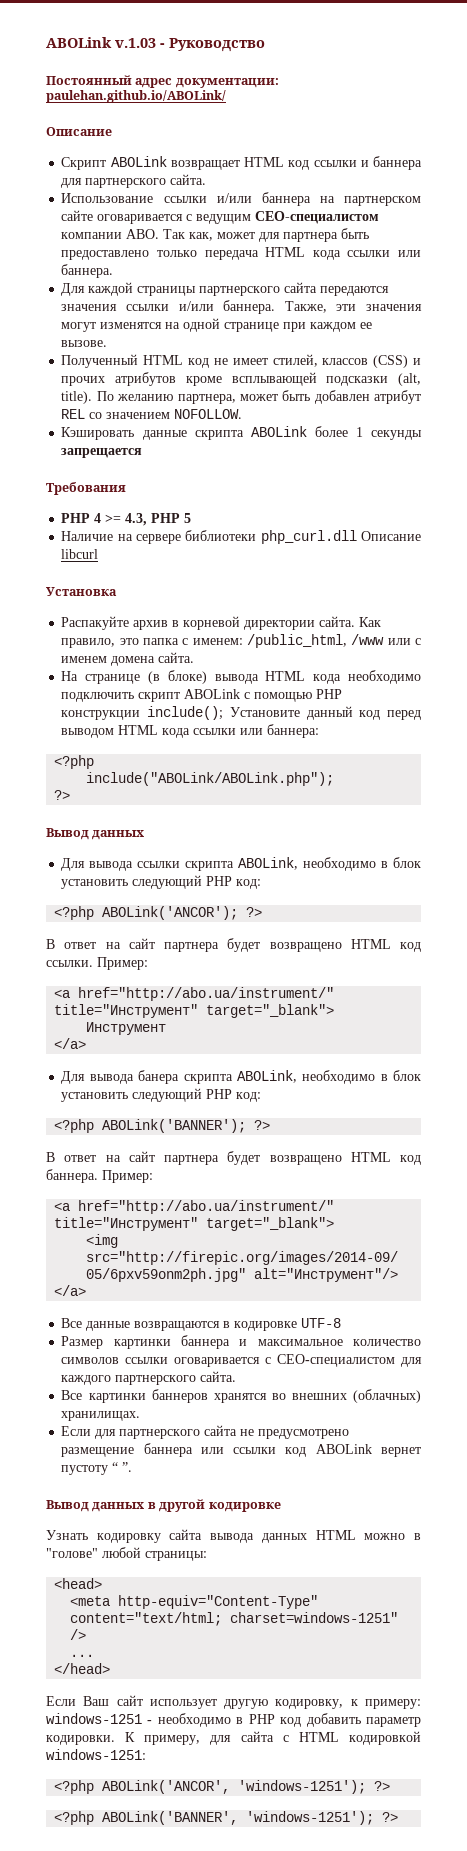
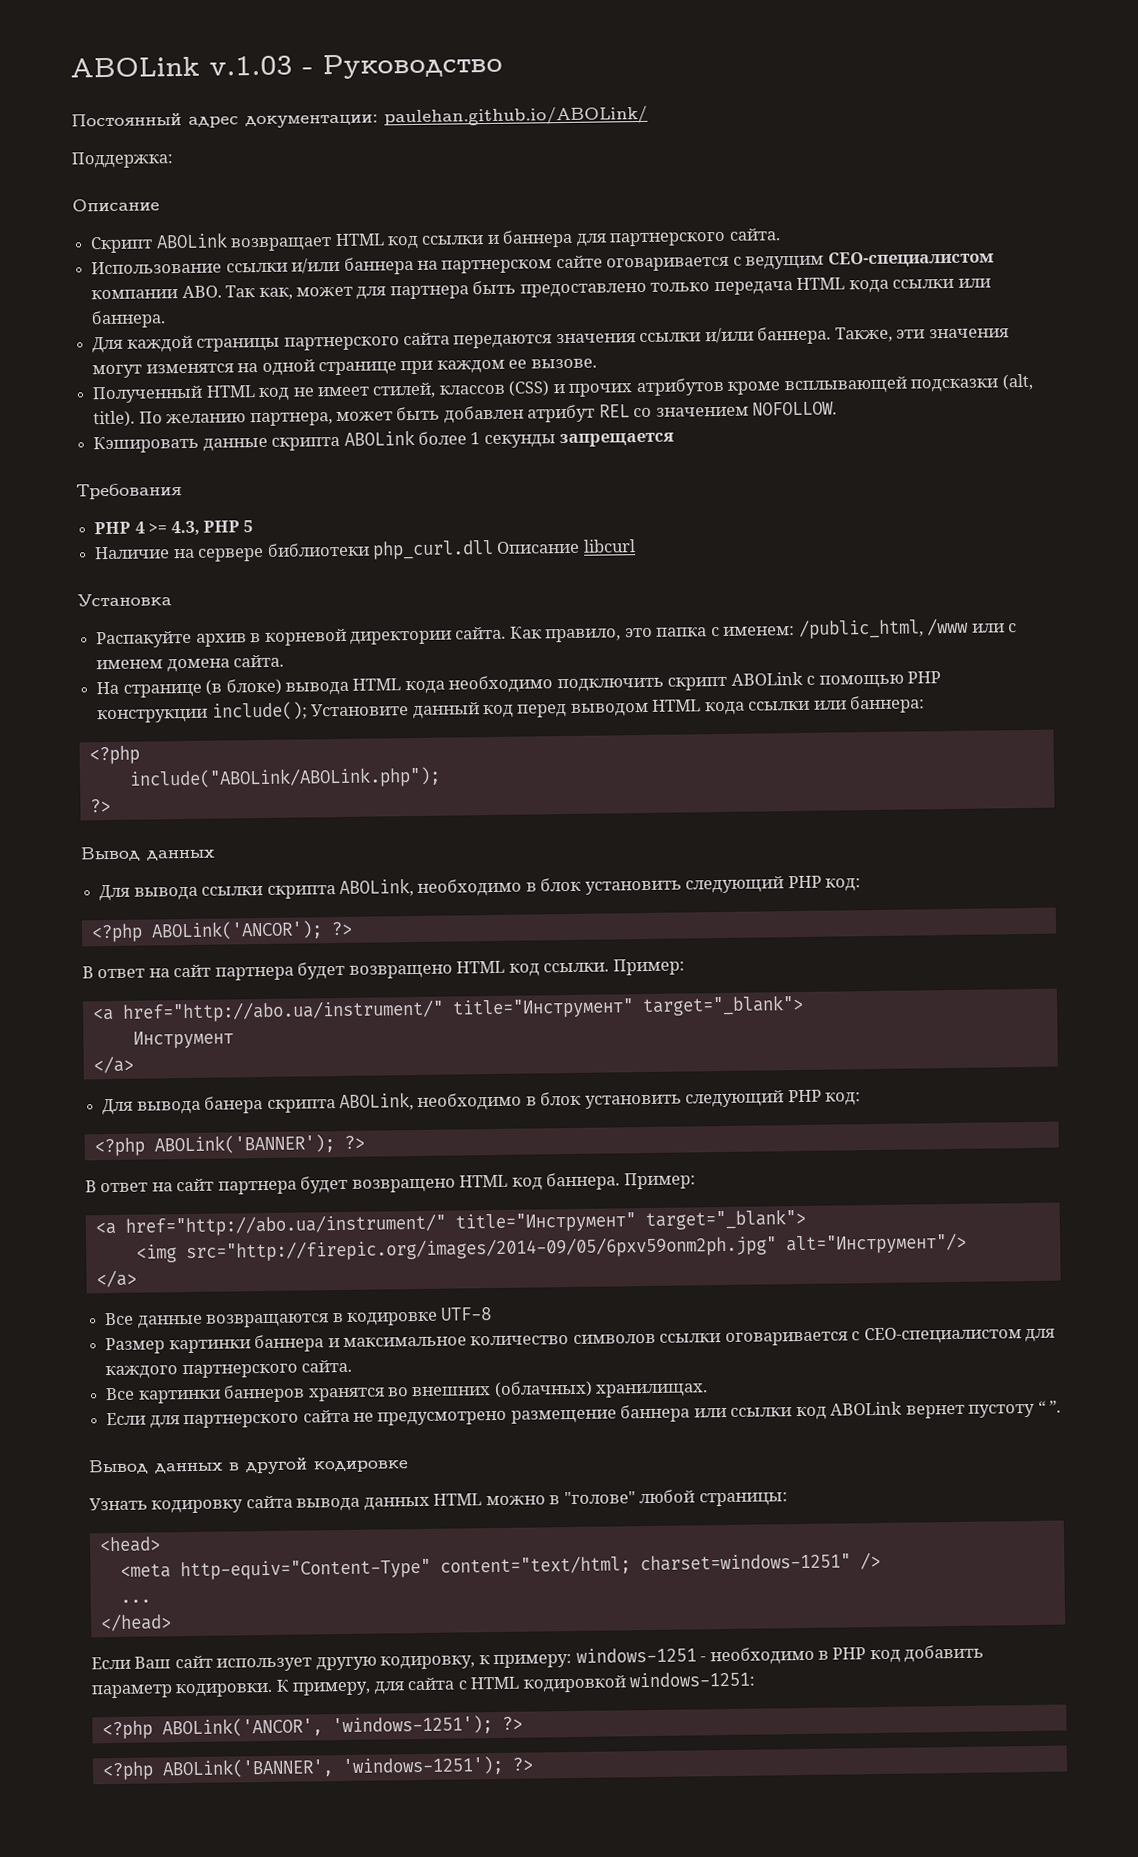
+ Поддержка:

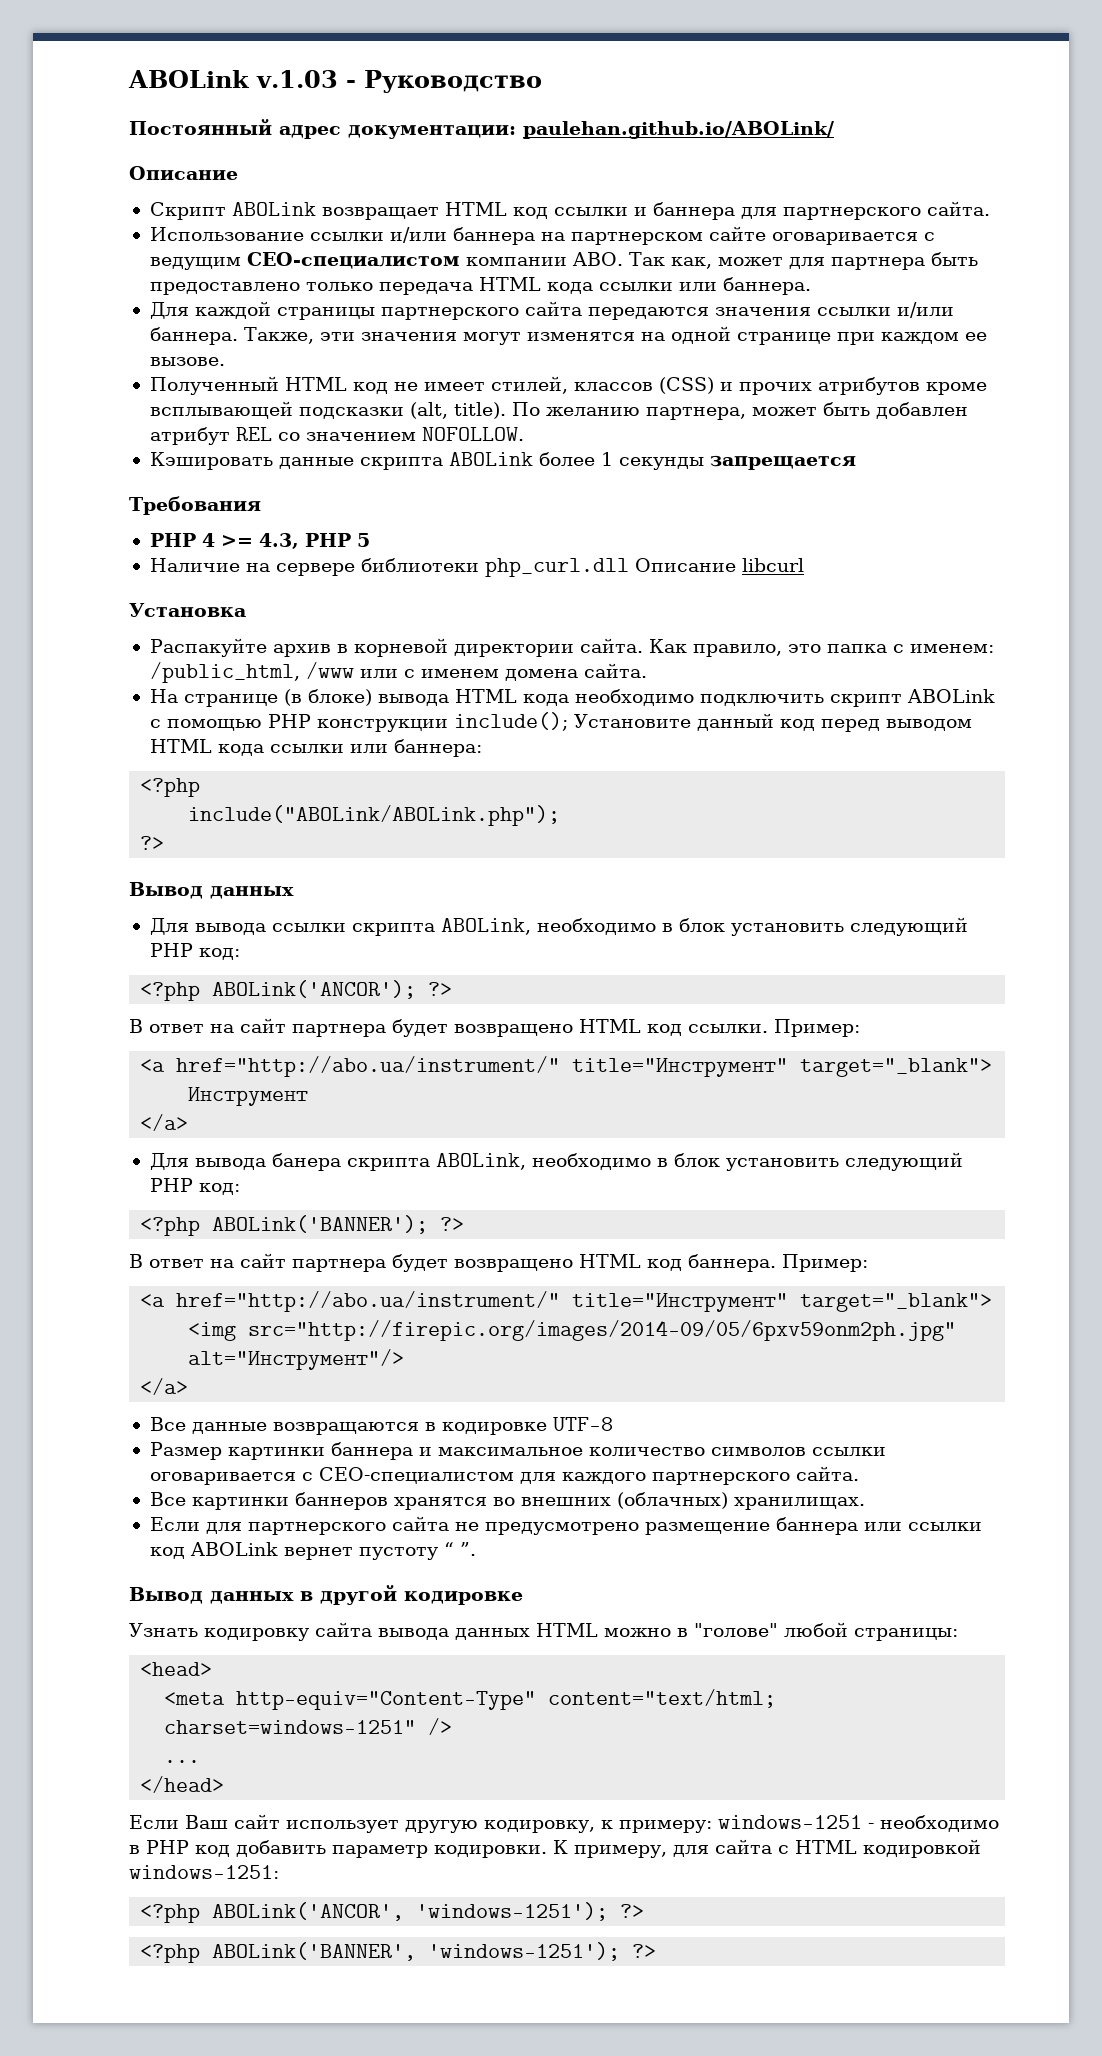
- Поддержка:

